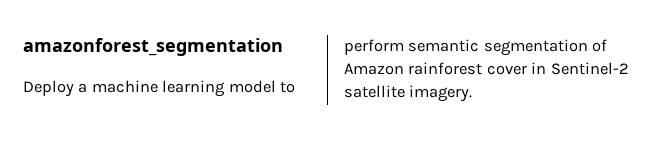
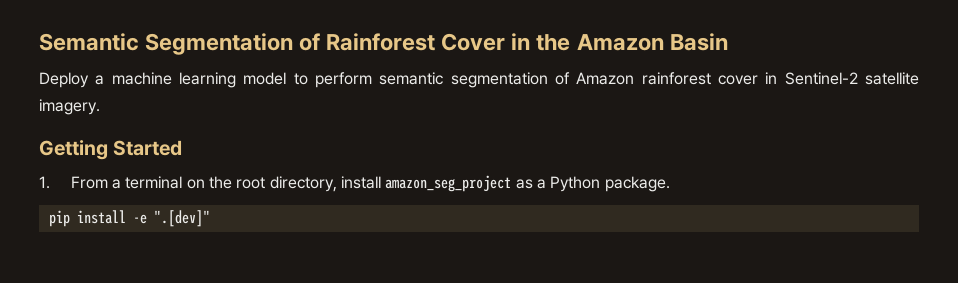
- amazonforest_segmentation
+ Semantic Segmentation of Rainforest Cover in the Amazon Basin
+ Getting Started
+ 1. From a terminal on the root directory, install amazon_seg_project as a Python package.
+ pip install -e ".[dev]"

